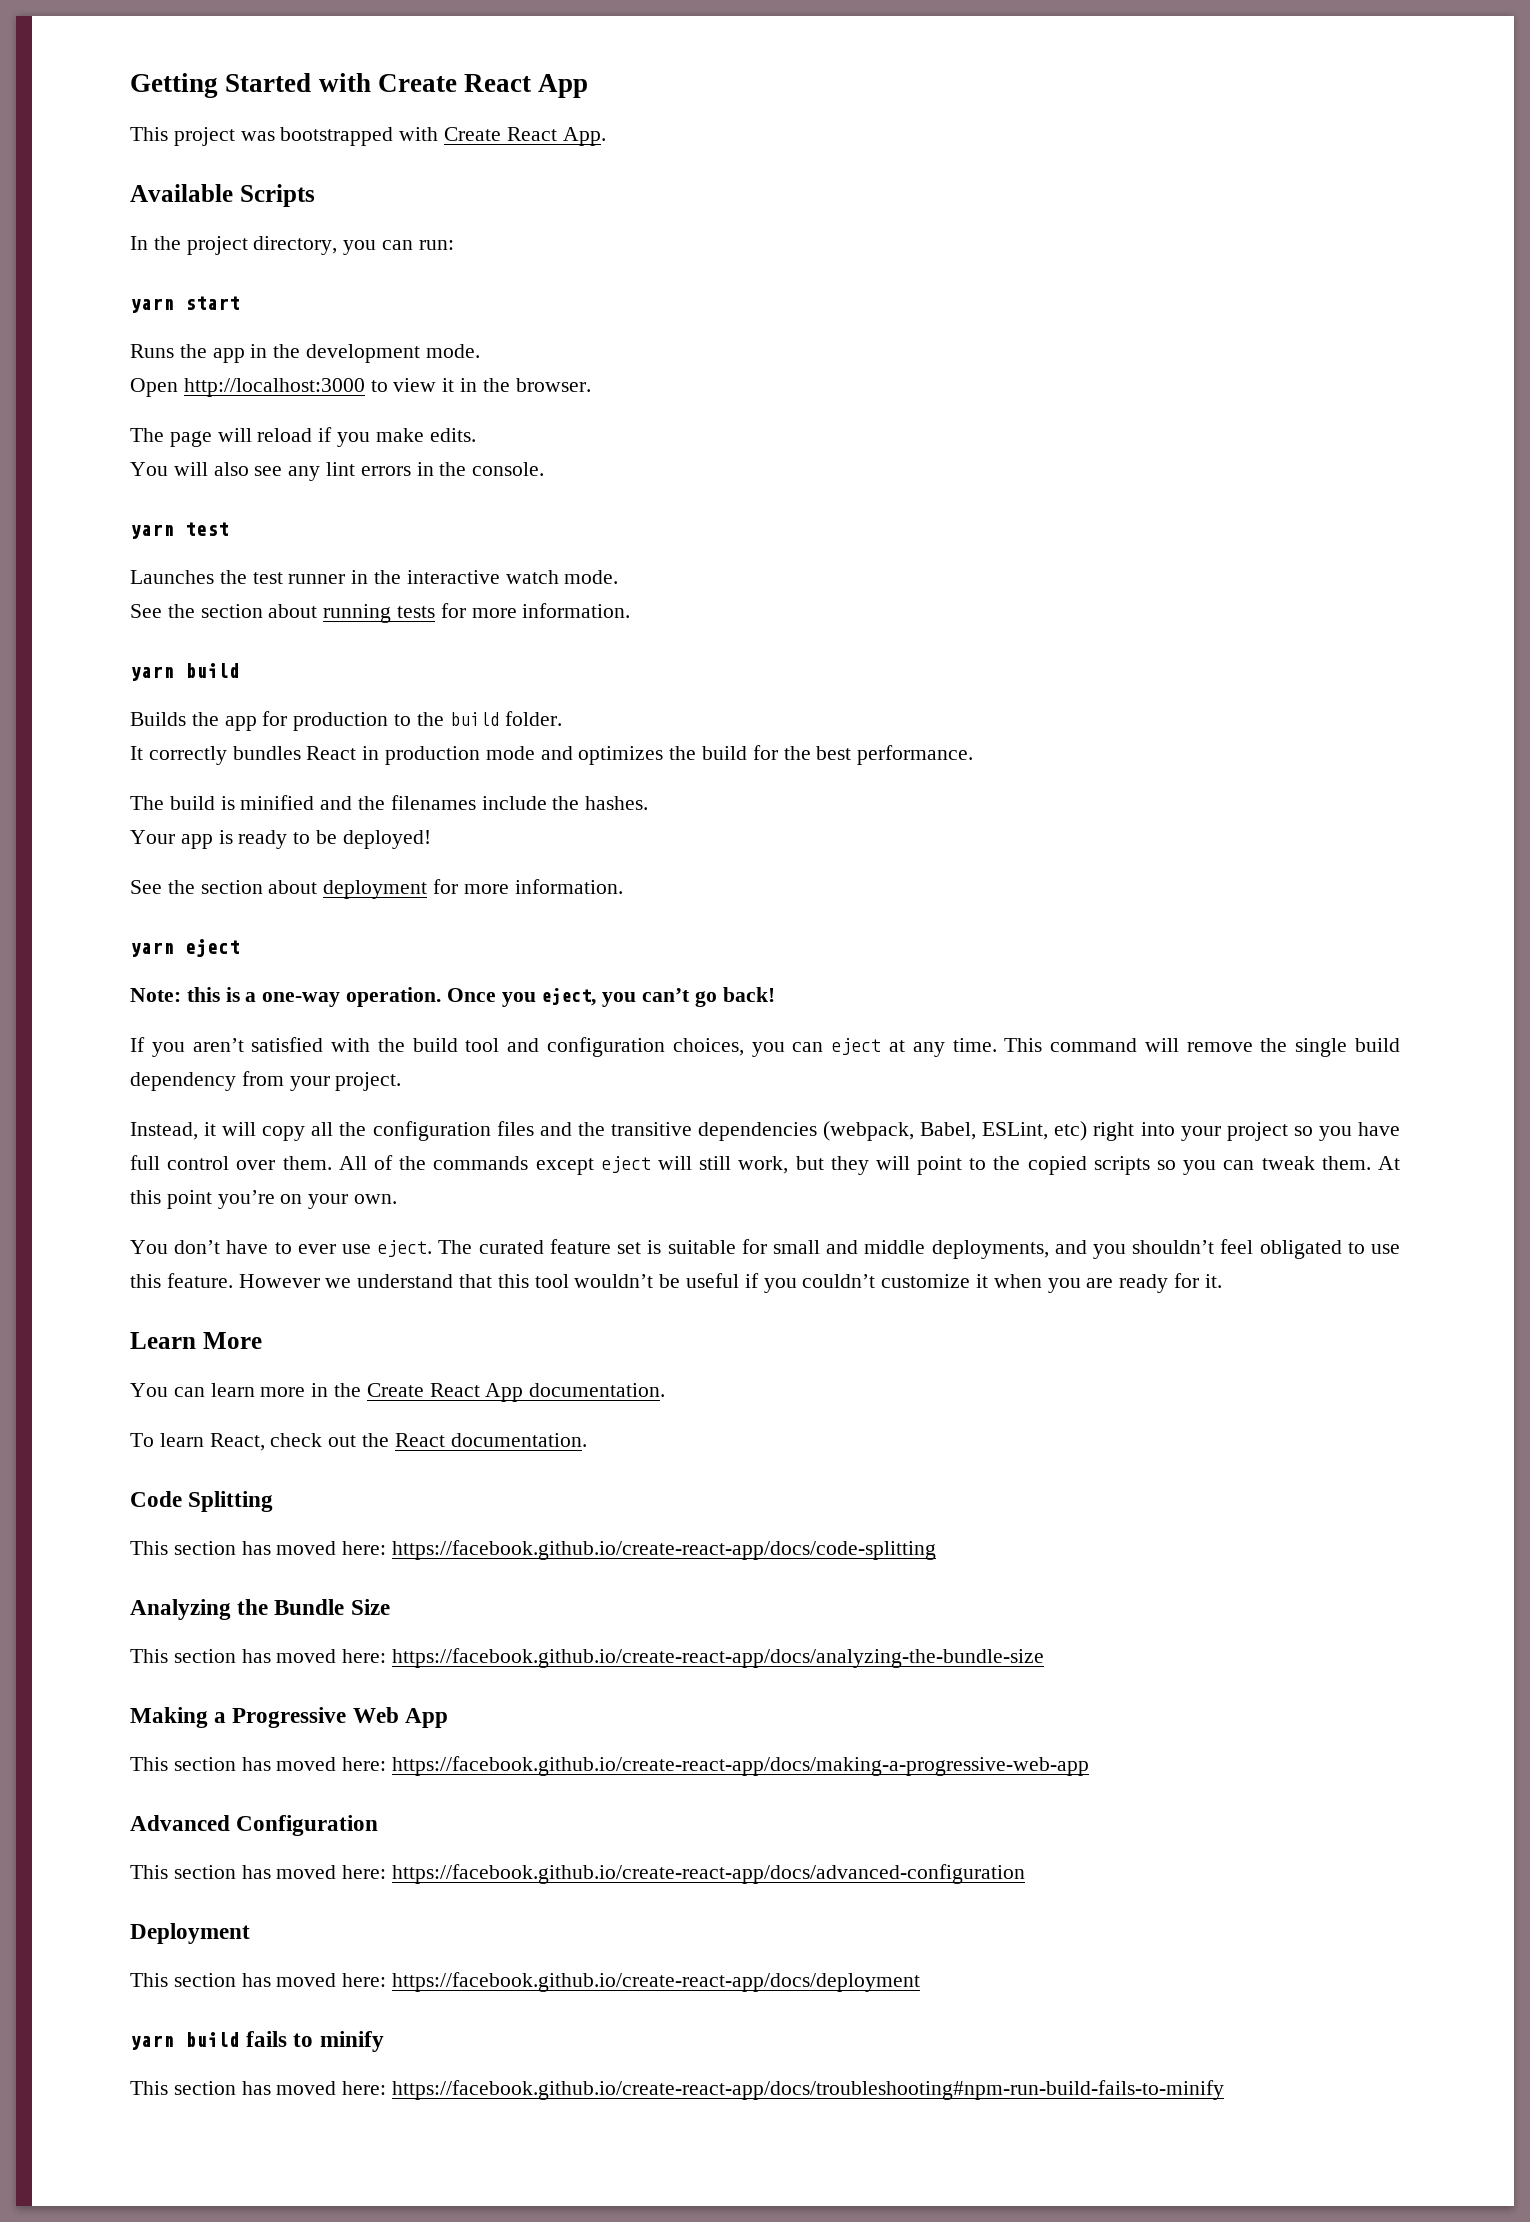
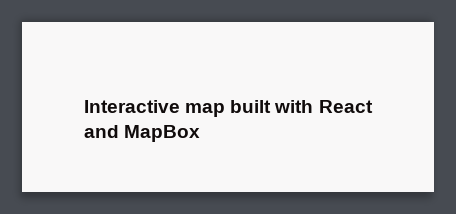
- Getting Started with Create React App
- This project was bootstrapped with Create React App.
- Available Scripts
- In the project directory, you can run:
- yarn start
- Runs the app in the development mode.
- Open http://localhost:3000 to view it in the browser.
- The page will reload if you make edits.
- You will also see any lint errors in the console.
- yarn test
- Launches the test runner in the interactive watch mode.
- See the section about running tests for more information.
- yarn build
- Builds the app for production to the build folder.
- It correctly bundles React in production mode and optimizes the build for the best performance.
- The build is minified and the filenames include the hashes.
- Your app is ready to be deployed!
- See the section about deployment for more information.
- yarn eject
- Note: this is a one-way operation. Once you eject, you can’t go back!
- If you aren’t satisfied with the build tool and configuration choices, you can eject at any time. This command will remove the single build dependency from your project.
- Instead, it will copy all the configuration files and the transitive dependencies (webpack, Babel, ESLint, etc) right into your project so you have full control over them. All of the commands except eject will still work, but they will point to the copied scripts so you can tweak them. At this point you’re on your own.
- You don’t have to ever use eject. The curated feature set is suitable for small and middle deployments, and you shouldn’t feel obligated to use this feature. However we understand that this tool wouldn’t be useful if you couldn’t customize it when you are ready for it.
- Learn More
- You can learn more in the Create React App documentation.
- To learn React, check out the React documentation.
- Code Splitting
- This section has moved here: https://facebook.github.io/create-react-app/docs/code-splitting
- Analyzing the Bundle Size
- This section has moved here: https://facebook.github.io/create-react-app/docs/analyzing-the-bundle-size
- Making a Progressive Web App
- This section has moved here: https://facebook.github.io/create-react-app/docs/making-a-progressive-web-app
- Advanced Configuration
- This section has moved here: https://facebook.github.io/create-react-app/docs/advanced-configuration
- Deployment
- This section has moved here: https://facebook.github.io/create-react-app/docs/deployment
- yarn build fails to minify
- This section has moved here: https://facebook.github.io/create-react-app/docs/troubleshooting#npm-run-build-fails-to-minify
+ Interactive map built with React and MapBox

